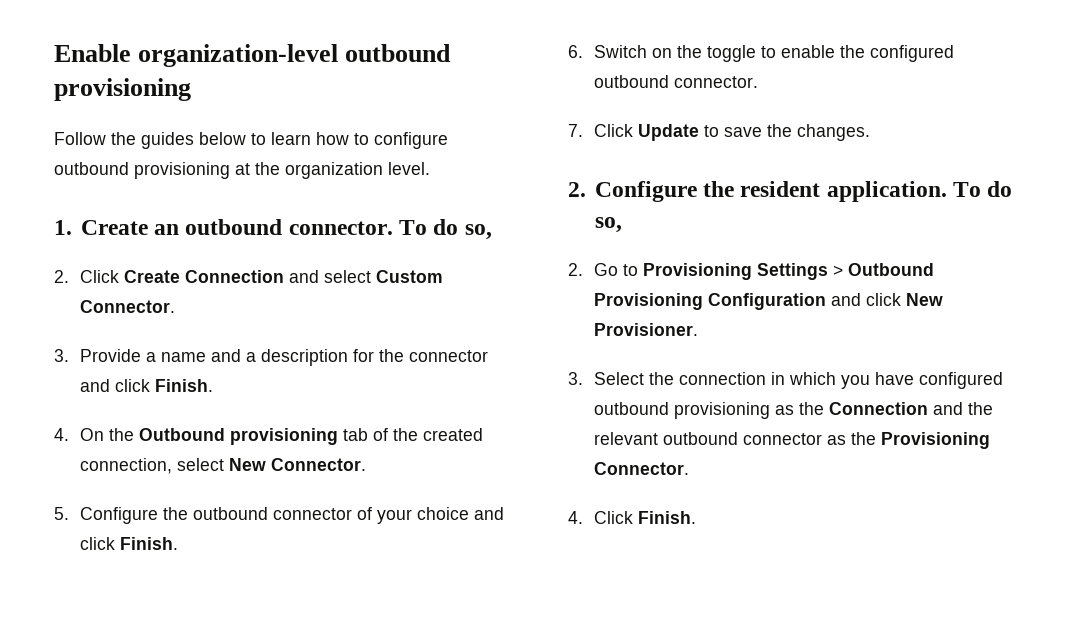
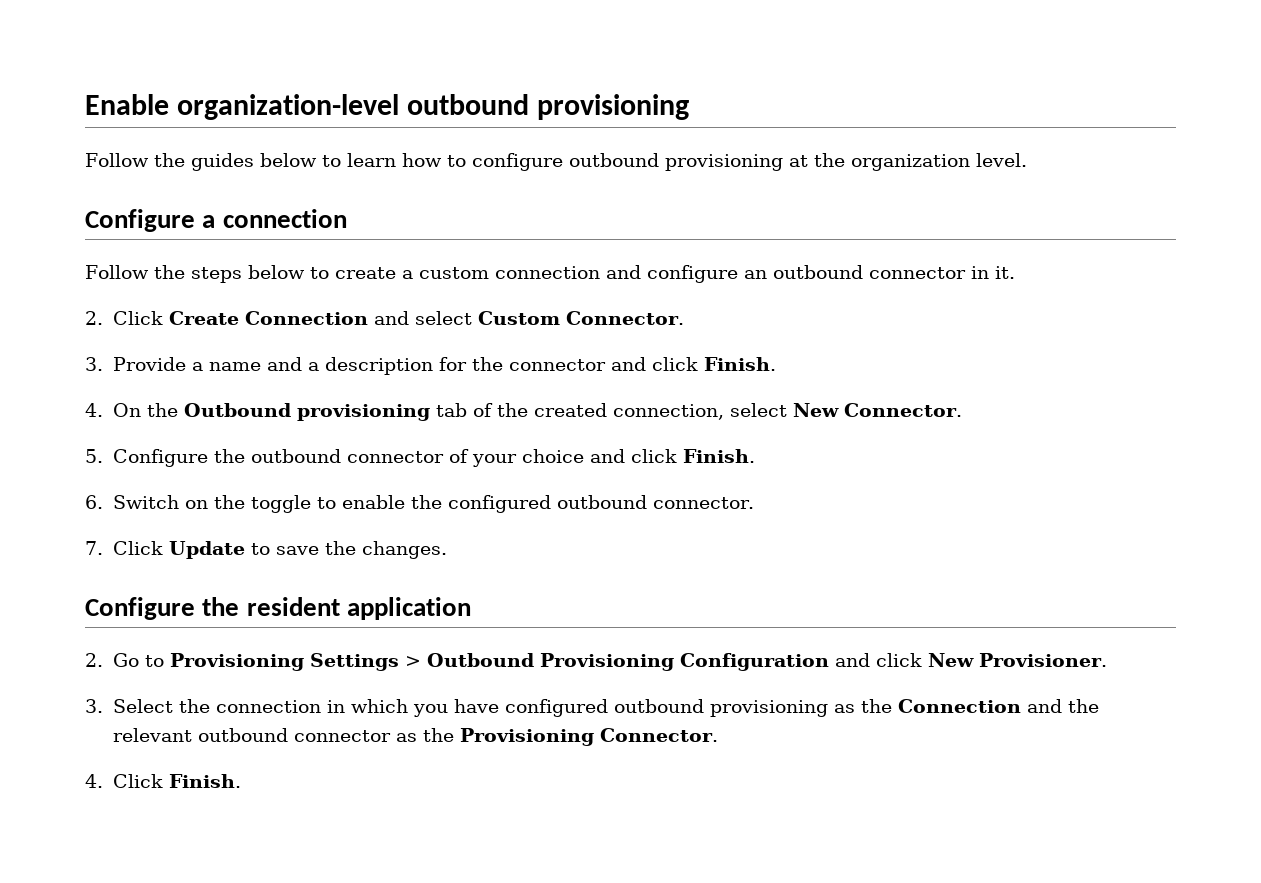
- 1. Create an outbound connector. To do so,
+ Configure a connection
+ Follow the steps below to create a custom connection and configure an outbound connector in it.
- 2. Configure the resident application. To do so,
+ Configure the resident application

